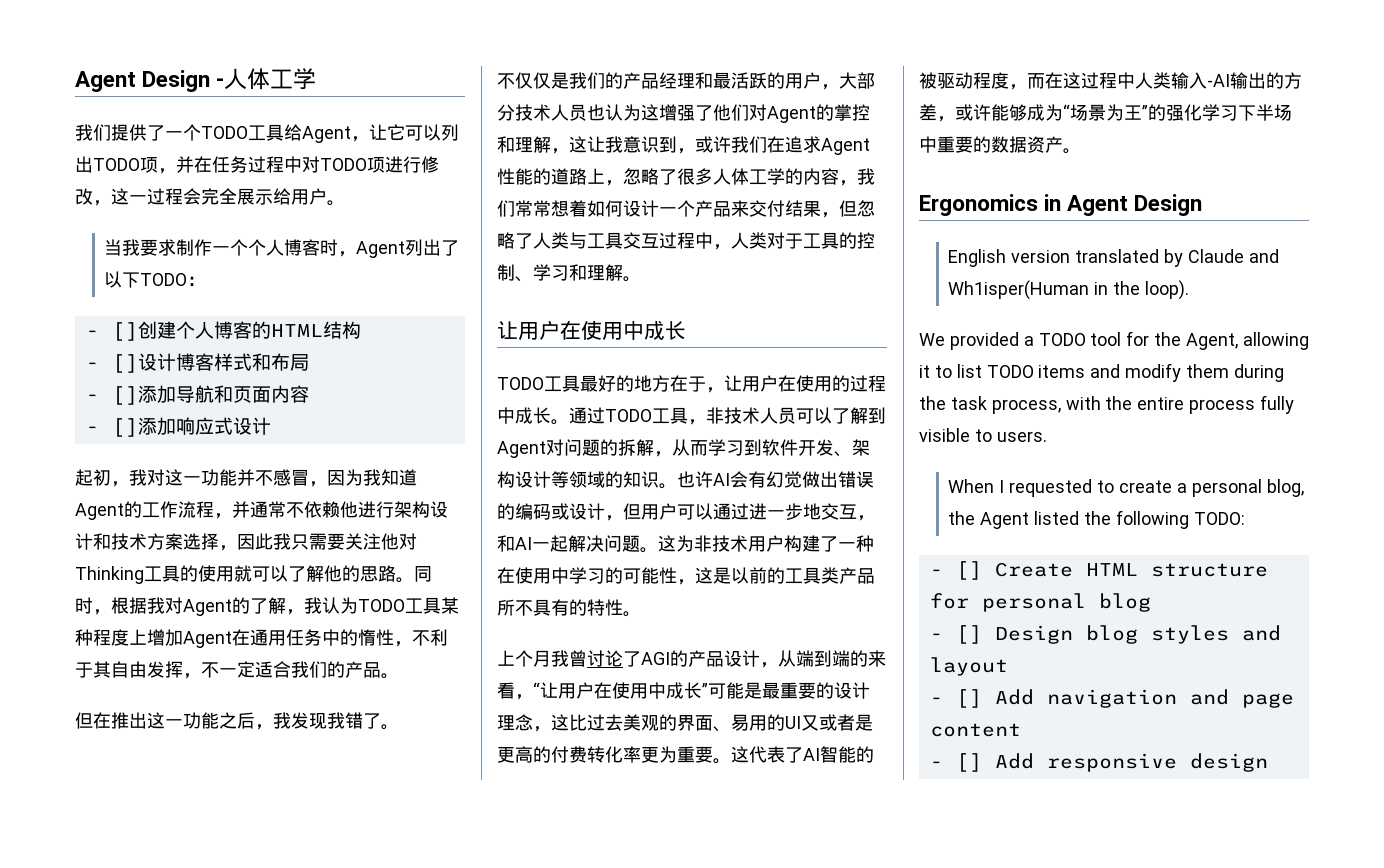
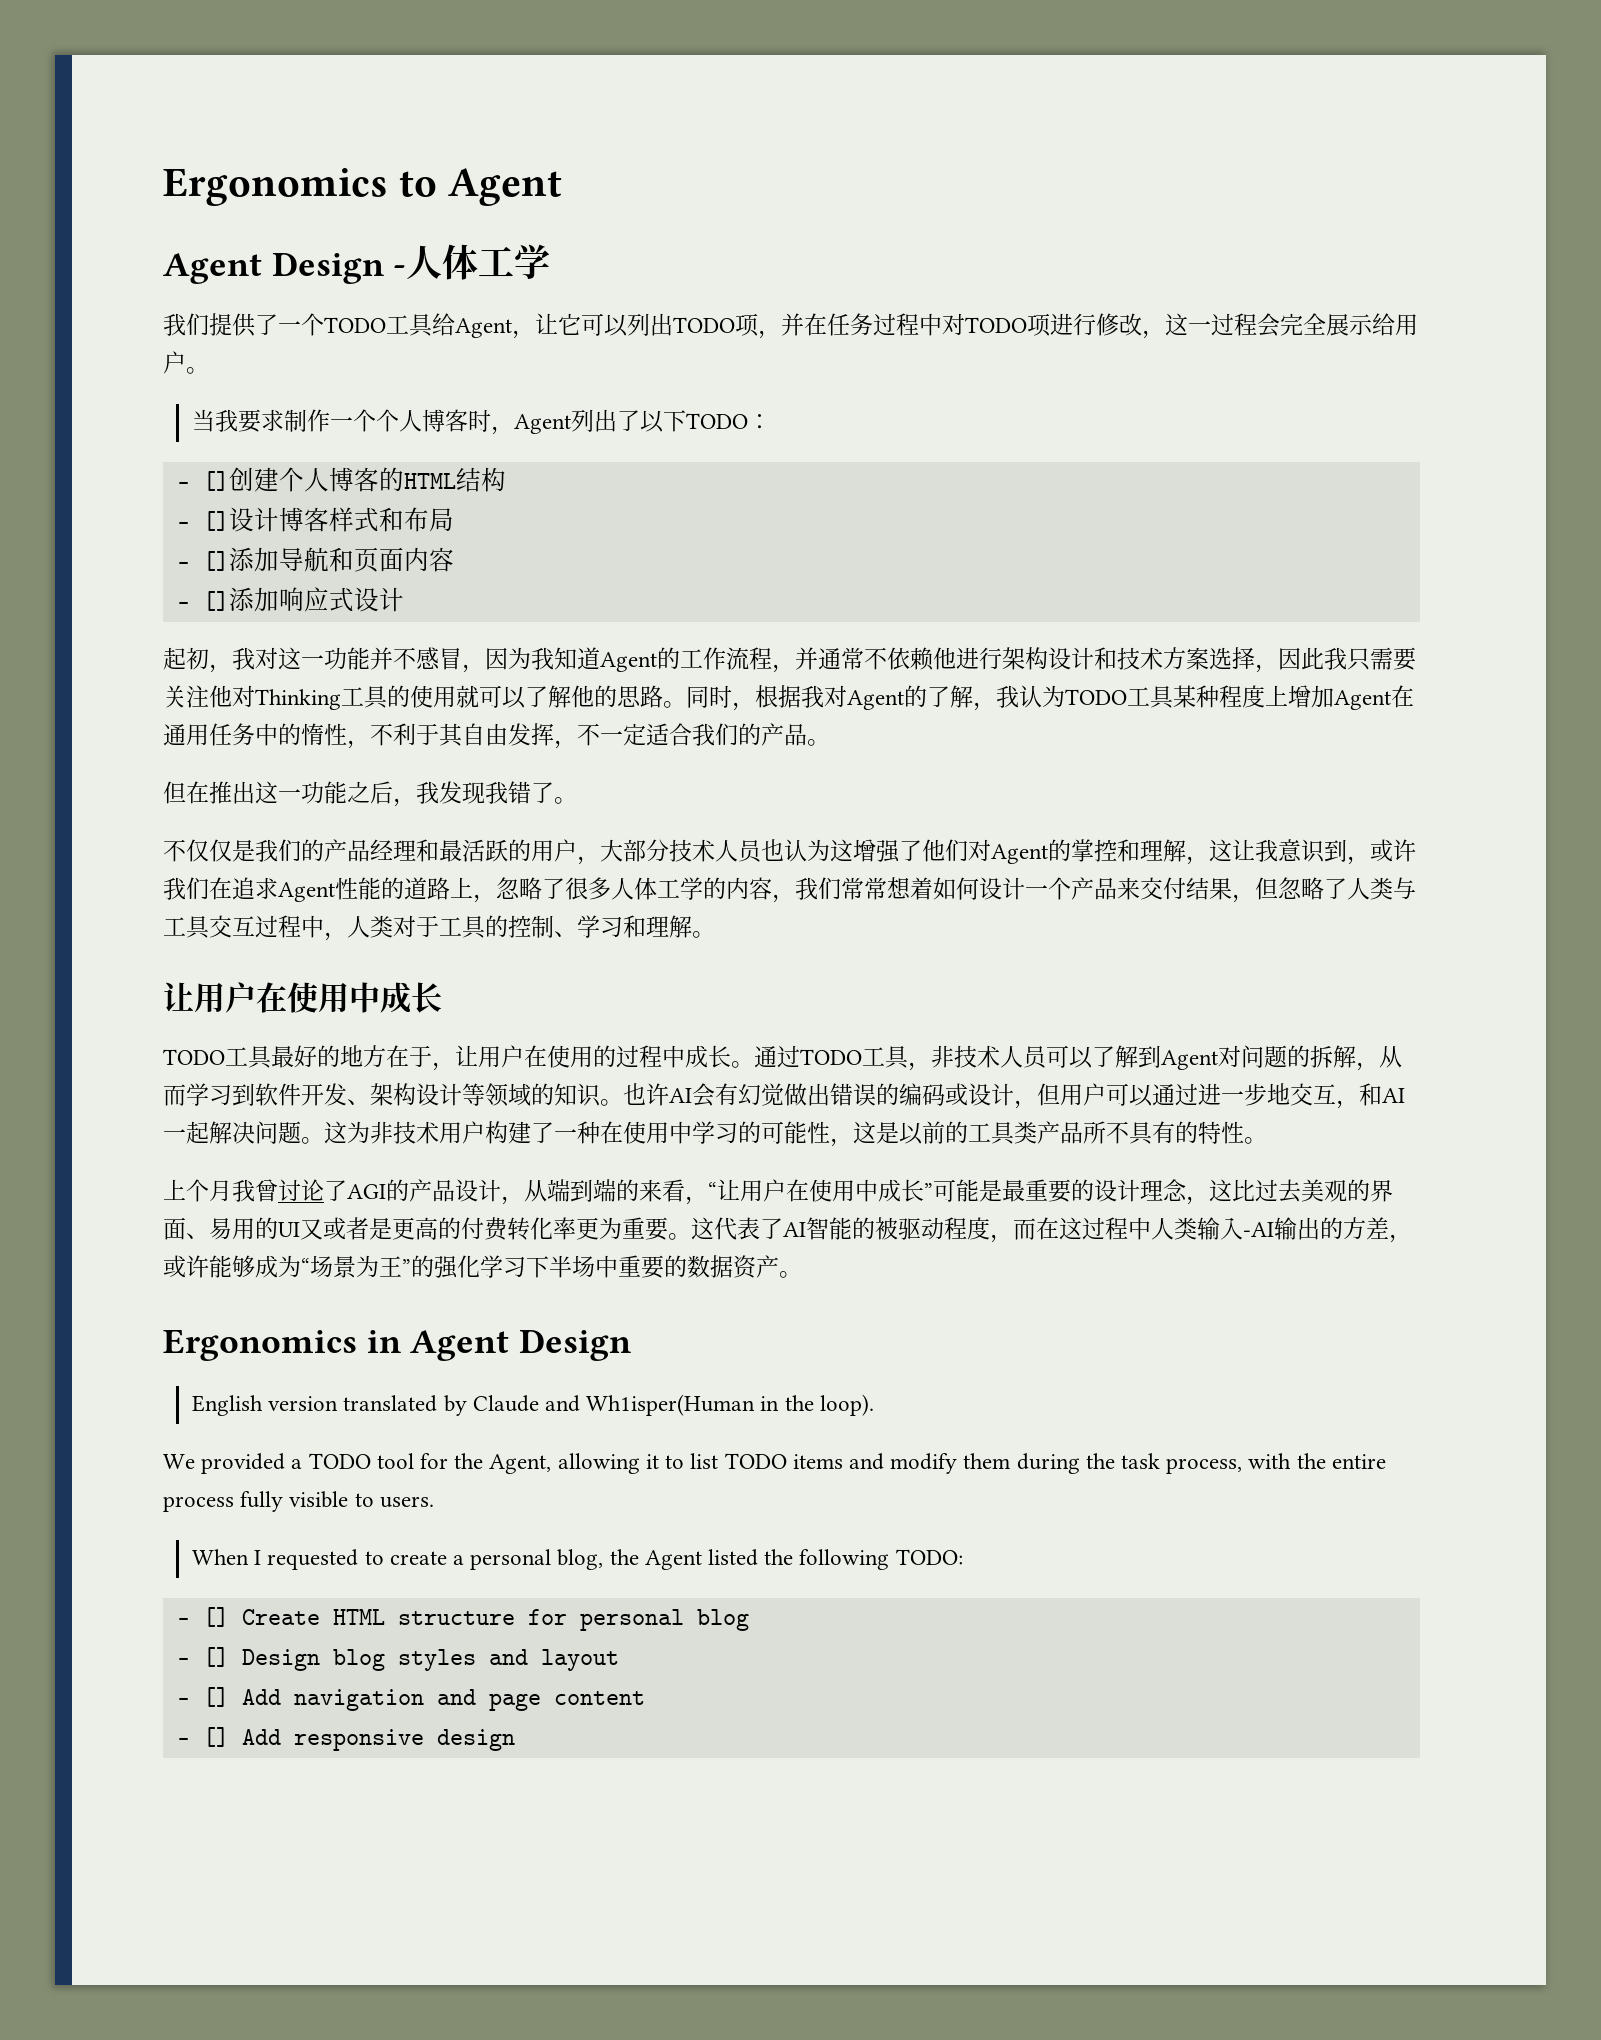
+ Ergonomics to Agent

